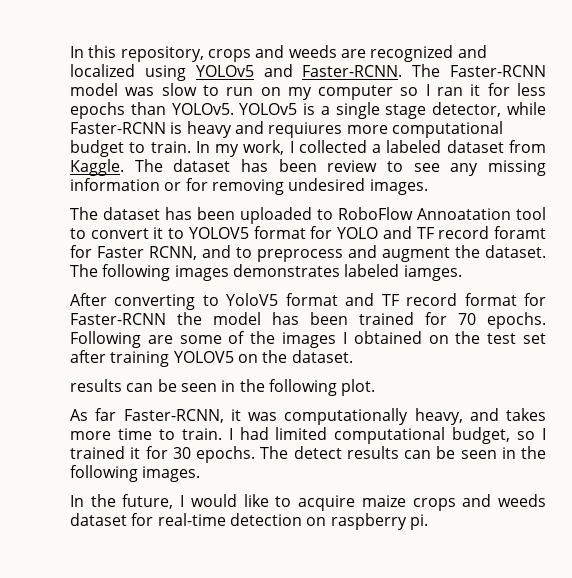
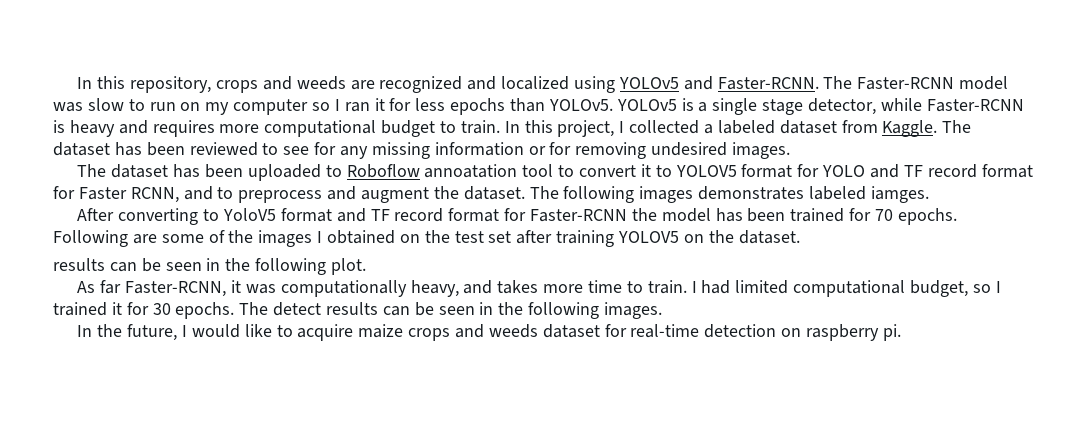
- YOLOv5 is a single stage detector, while Faster-RCNN is heavy and requiures more computational budget to train.
+ YOLOv5 is a single stage detector, while Faster-RCNN is heavy and requires more computational budget to train.
- In my work, I collected a labeled dataset from Kaggle.
+ In this project, I collected a labeled dataset from Kaggle.
- The dataset has been review to see any missing information or for removing undesired images.
+ The dataset has been reviewed to see for any missing information or for removing undesired images.
- The dataset has been uploaded to RoboFlow Annoatation tool to convert it to YOLOV5 format for YOLO and TF record foramt for Faster RCNN, and to preprocess and augment the dataset.
+ The dataset has been uploaded to Roboflow annoatation tool to convert it to YOLOV5 format for YOLO and TF record format for Faster RCNN, and to preprocess and augment the dataset.

